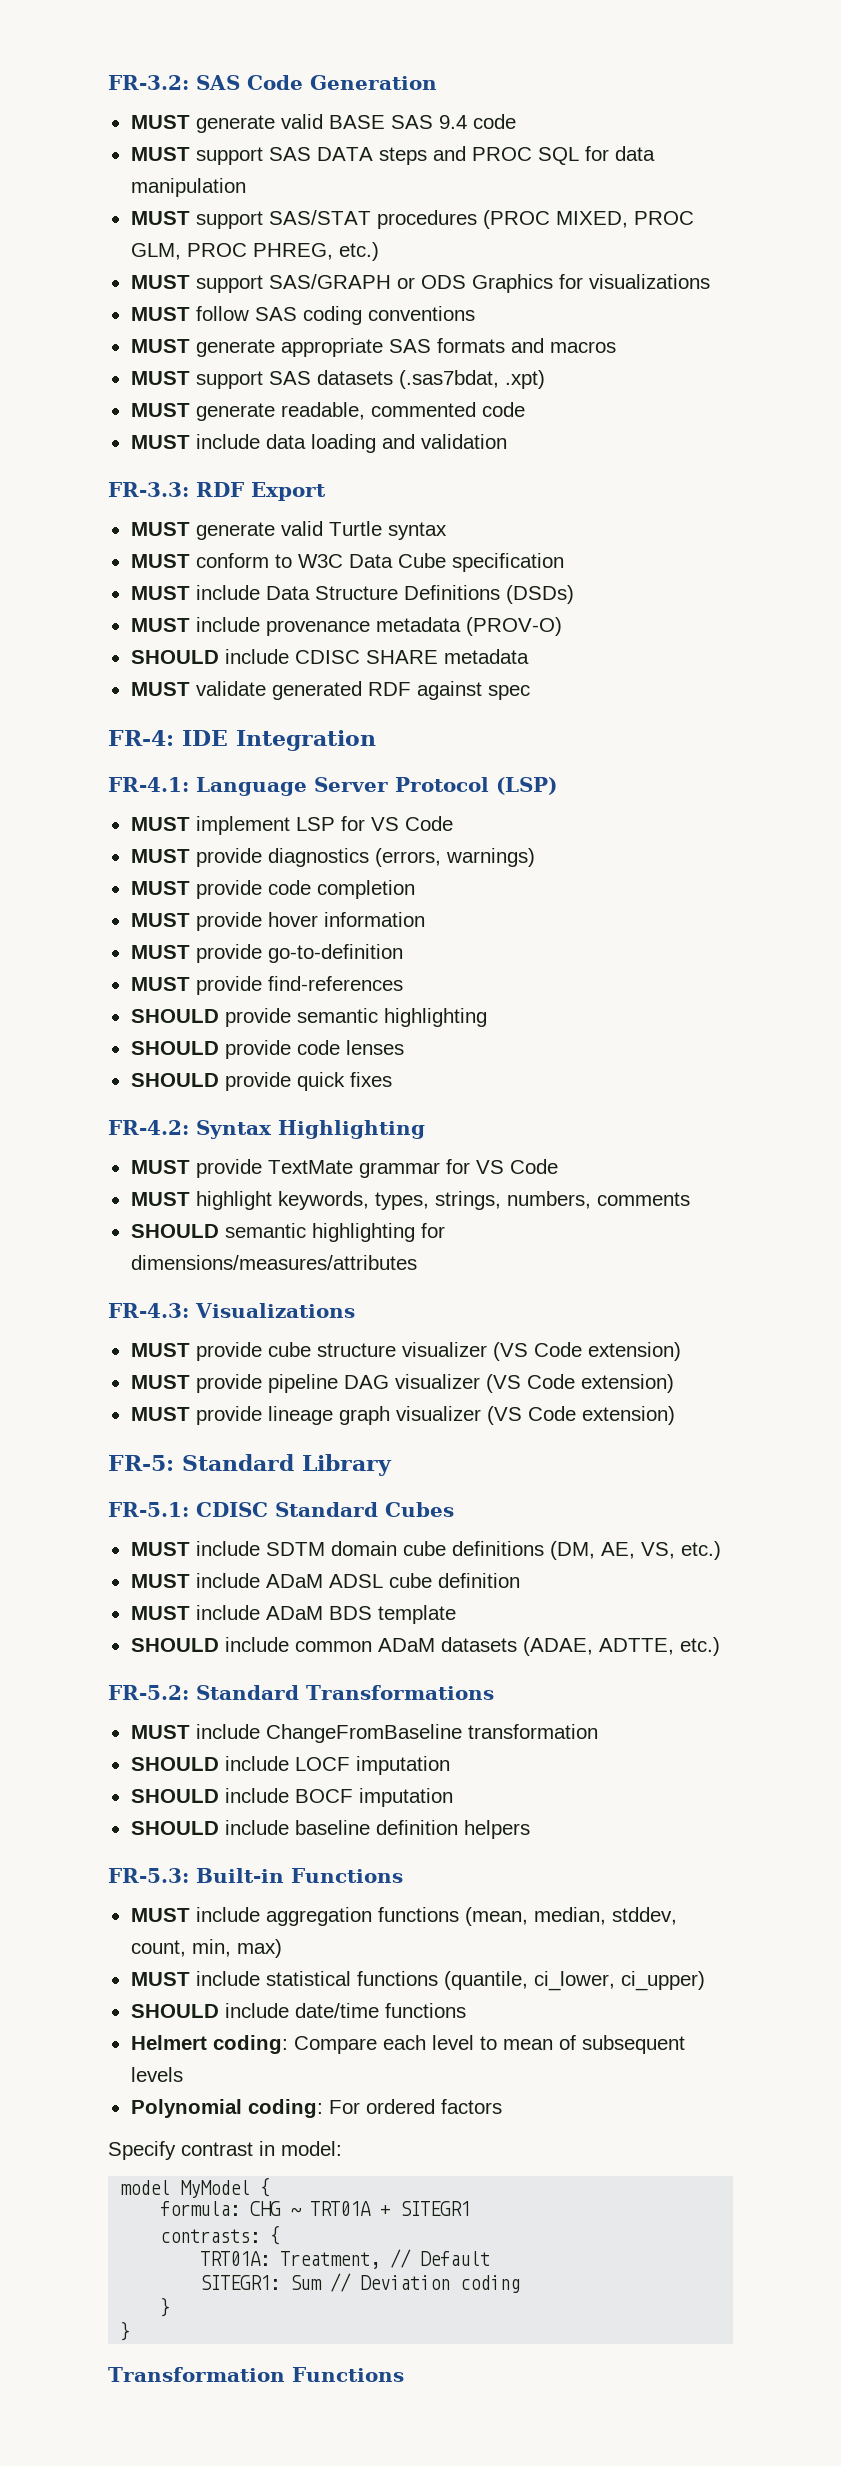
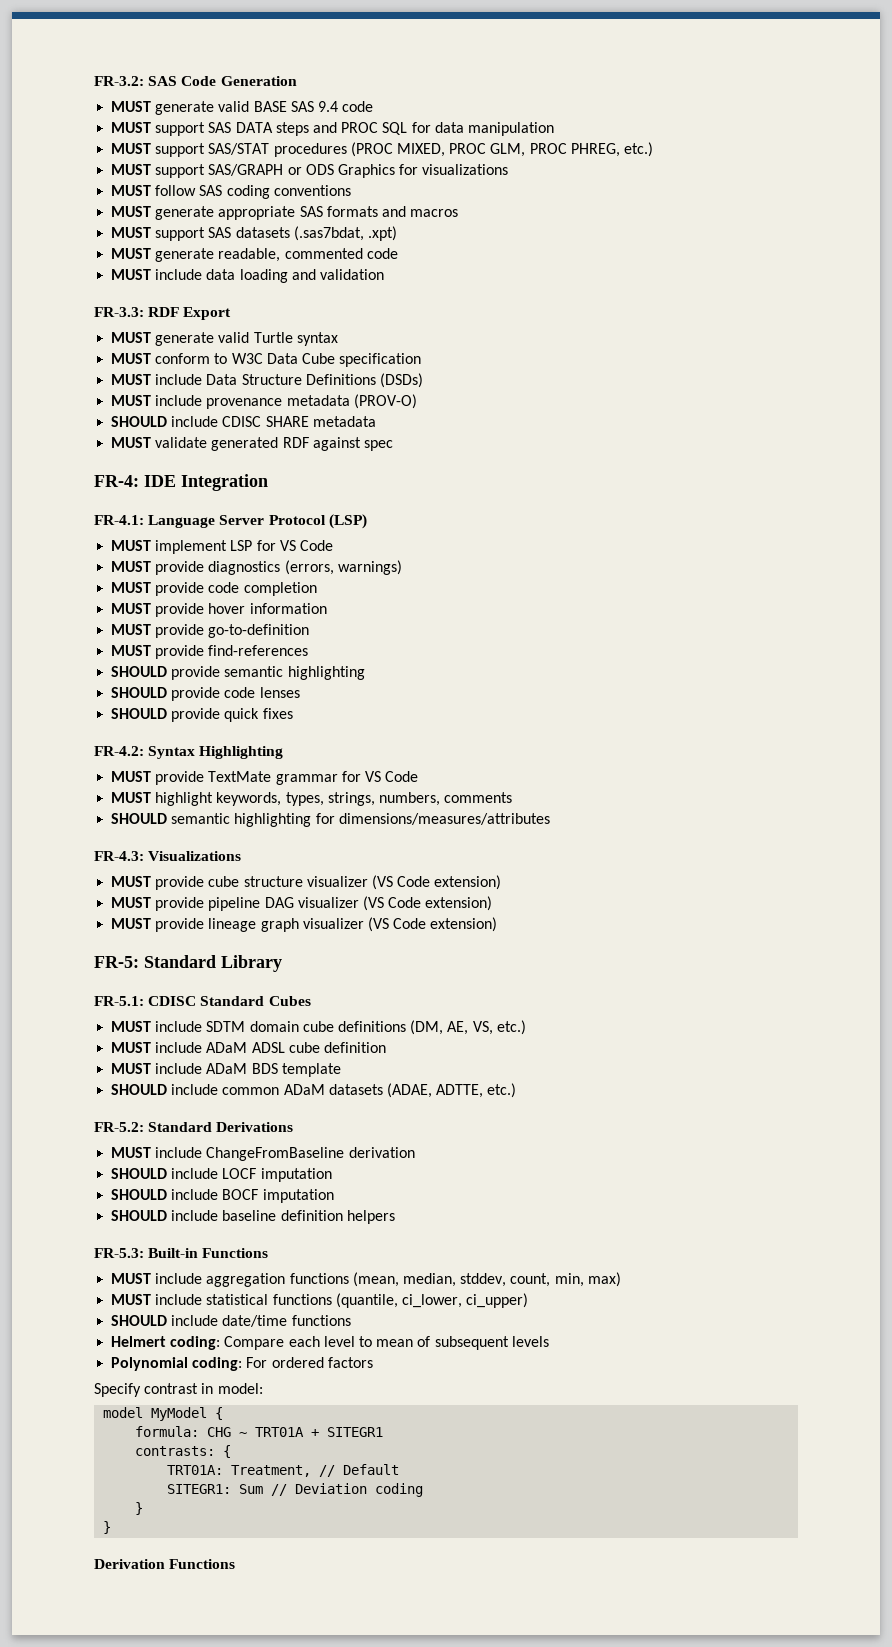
- FR-5.2: Standard Transformations
+ FR-5.2: Standard Derivations
- MUST include ChangeFromBaseline transformation
+ MUST include ChangeFromBaseline derivation
- Transformation Functions
+ Derivation Functions

